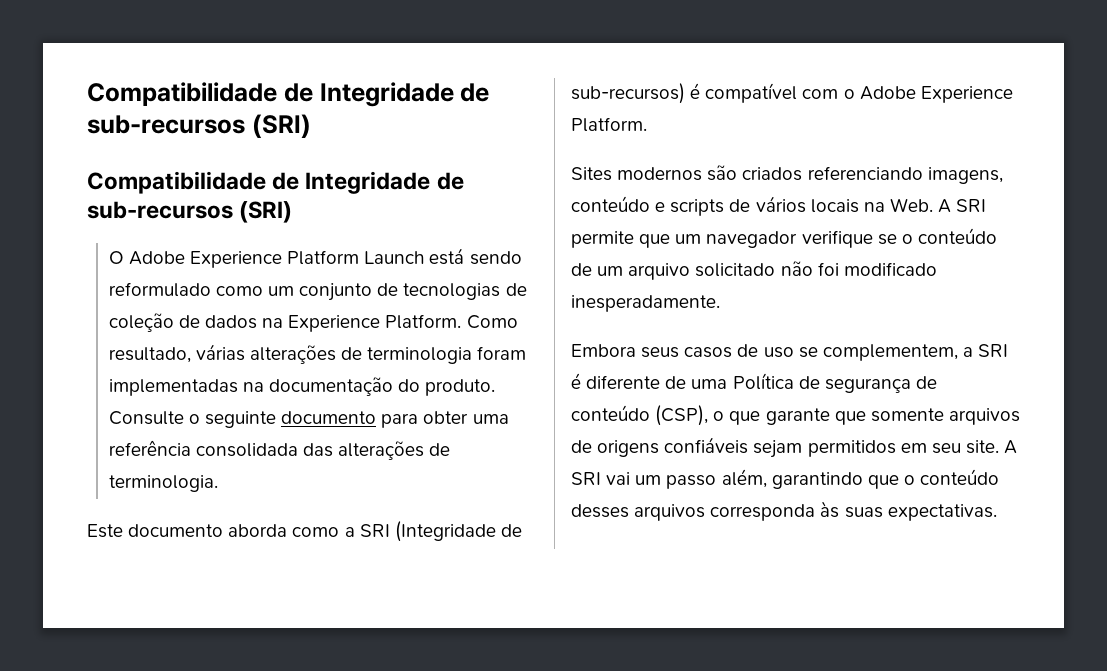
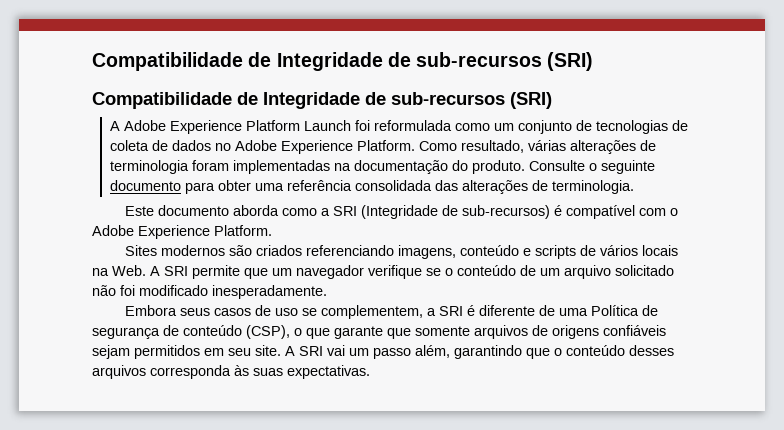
- O Adobe Experience Platform Launch está sendo reformulado como um conjunto de tecnologias de coleção de dados na Experience Platform.
+ A Adobe Experience Platform Launch foi reformulada como um conjunto de tecnologias de coleta de dados no Adobe Experience Platform.

